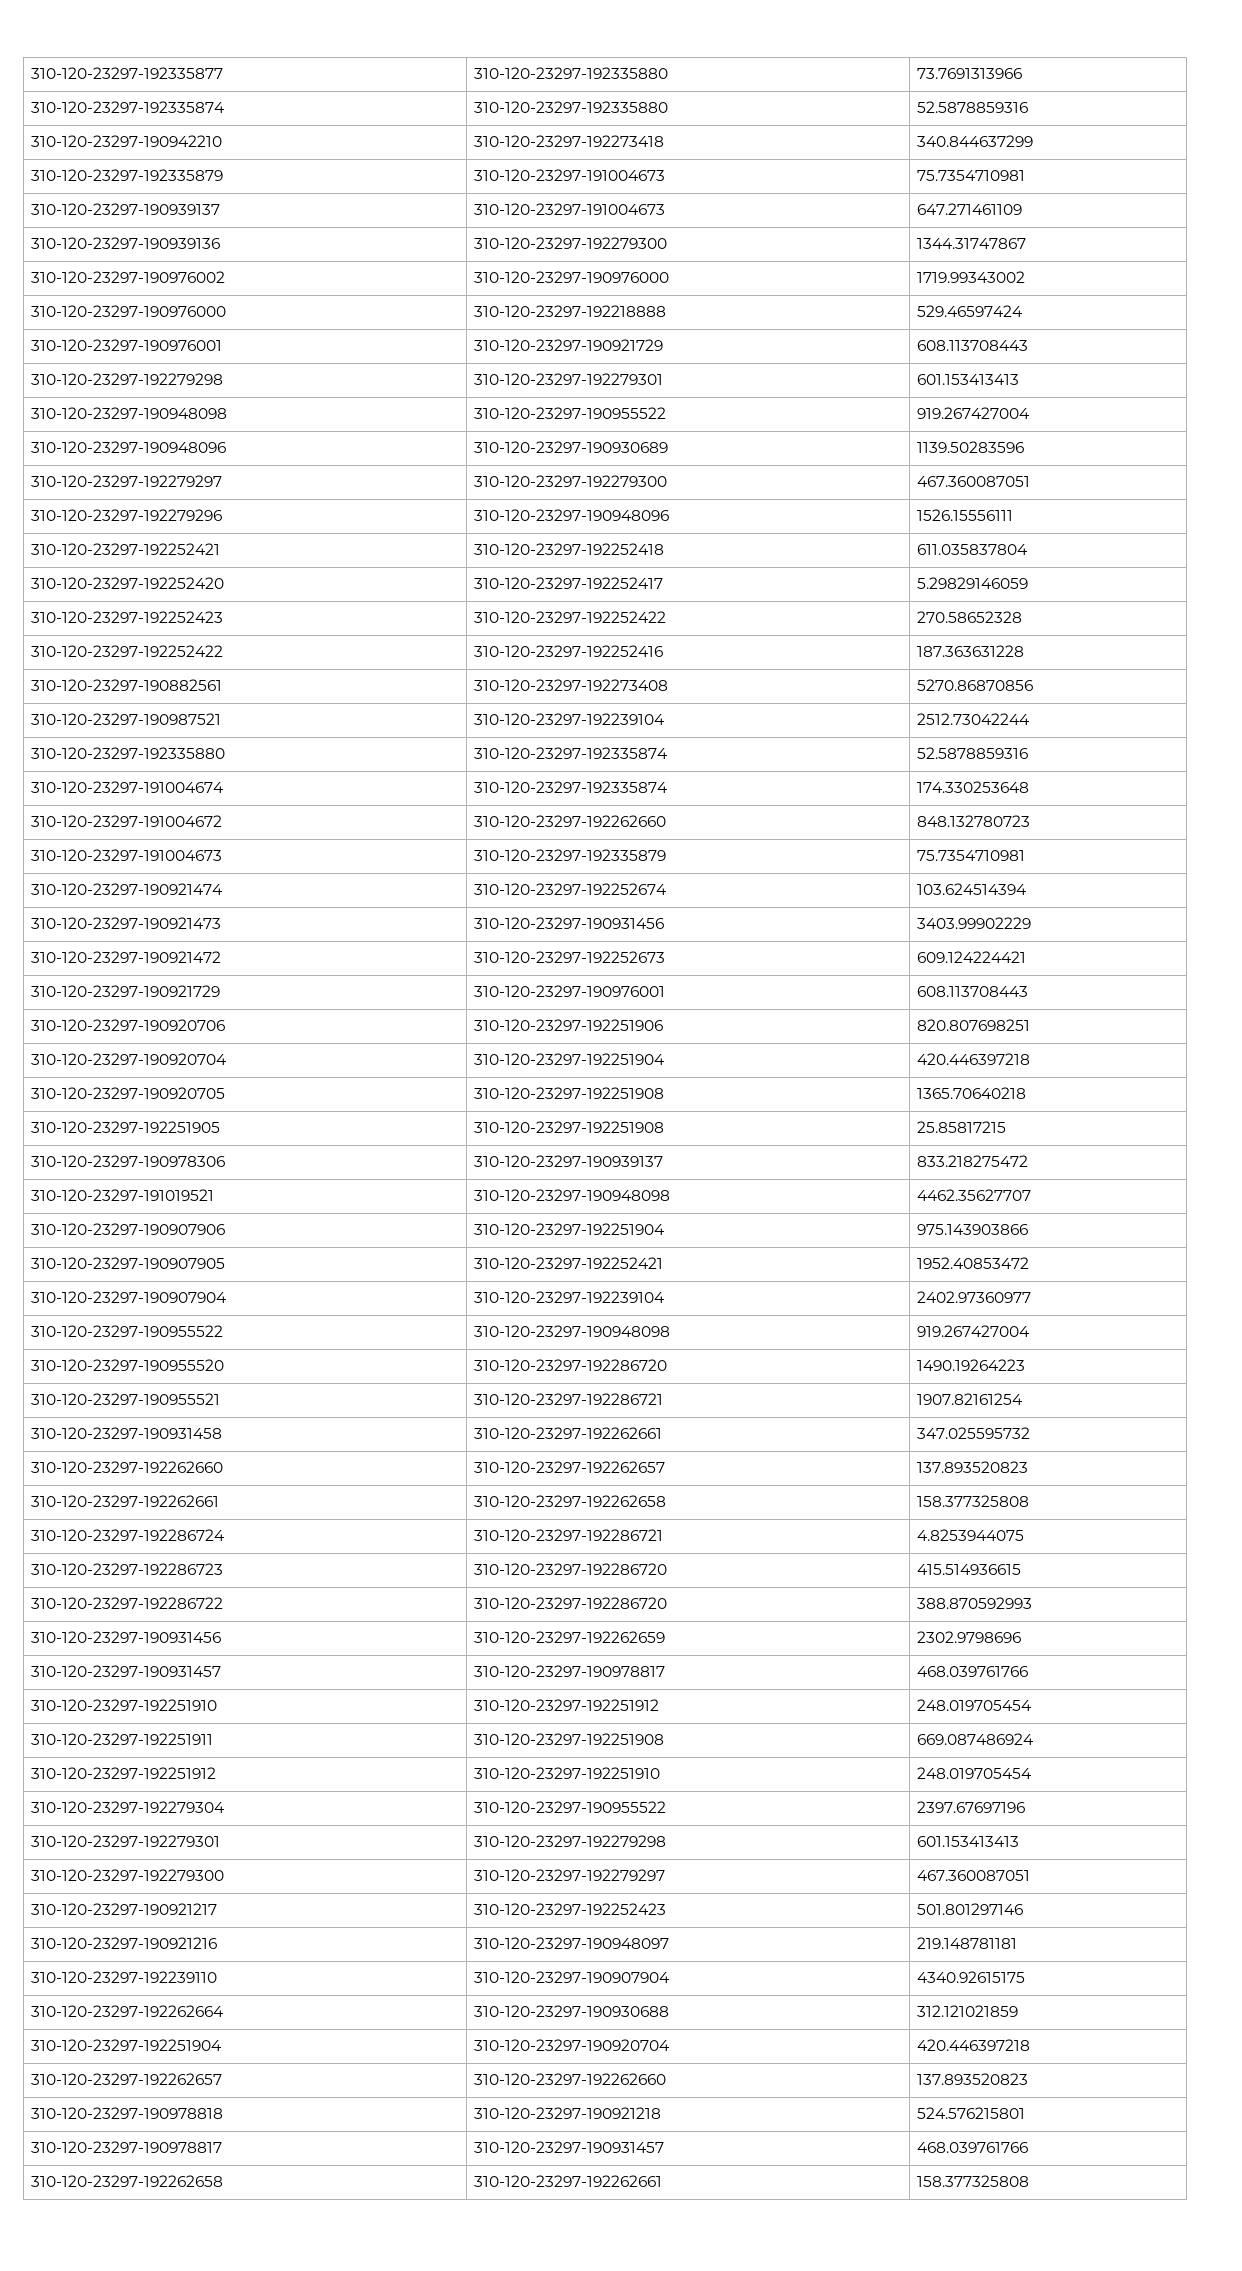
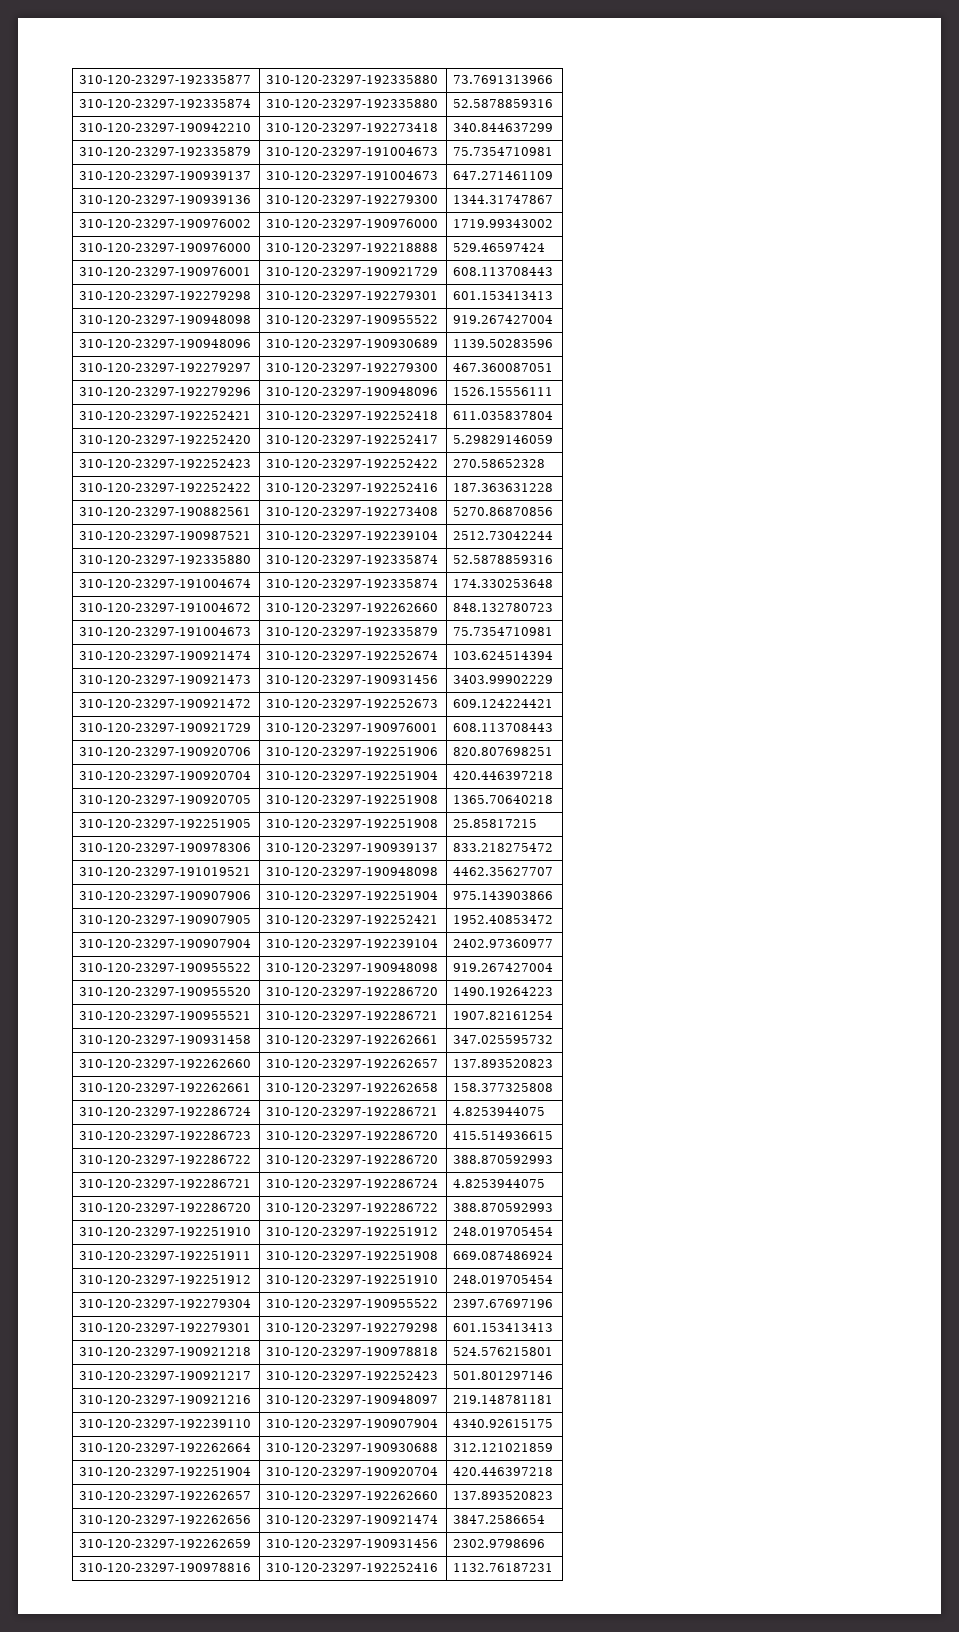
- 310-120-23297-190931456 | 310-120-23297-192262659 | 2302.9798696
- 310-120-23297-190931457 | 310-120-23297-190978817 | 468.039761766
+ 310-120-23297-192286721 | 310-120-23297-192286724 | 4.8253944075
+ 310-120-23297-192286720 | 310-120-23297-192286722 | 388.870592993
- 310-120-23297-192279300 | 310-120-23297-192279297 | 467.360087051
+ 310-120-23297-190921218 | 310-120-23297-190978818 | 524.576215801
- 310-120-23297-190978818 | 310-120-23297-190921218 | 524.576215801
- 310-120-23297-190978817 | 310-120-23297-190931457 | 468.039761766
- 310-120-23297-192262658 | 310-120-23297-192262661 | 158.377325808
+ 310-120-23297-192262656 | 310-120-23297-190921474 | 3847.2586654
+ 310-120-23297-192262659 | 310-120-23297-190931456 | 2302.9798696
+ 310-120-23297-190978816 | 310-120-23297-192252416 | 1132.76187231

